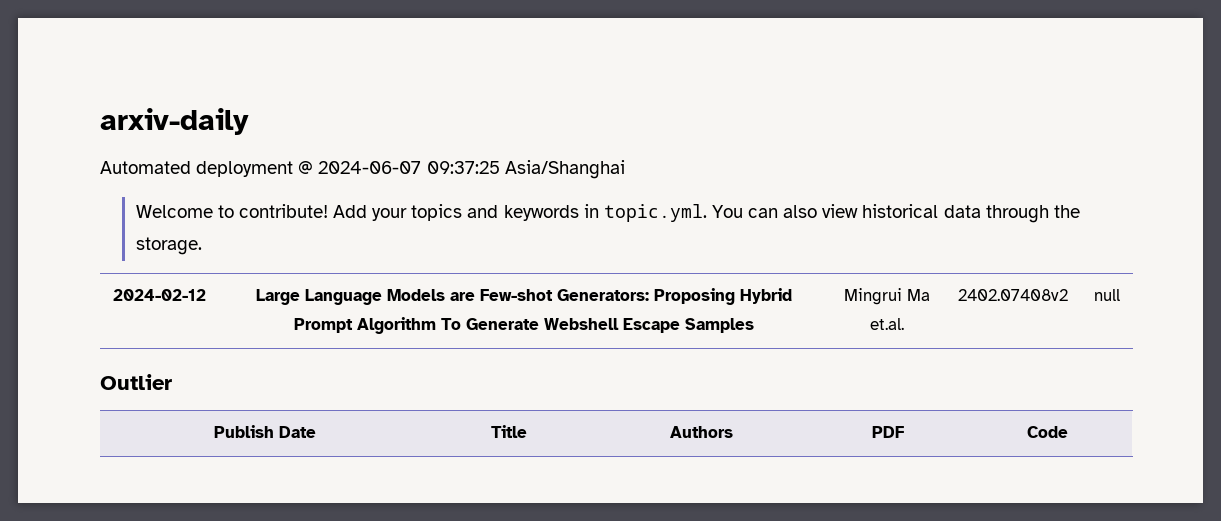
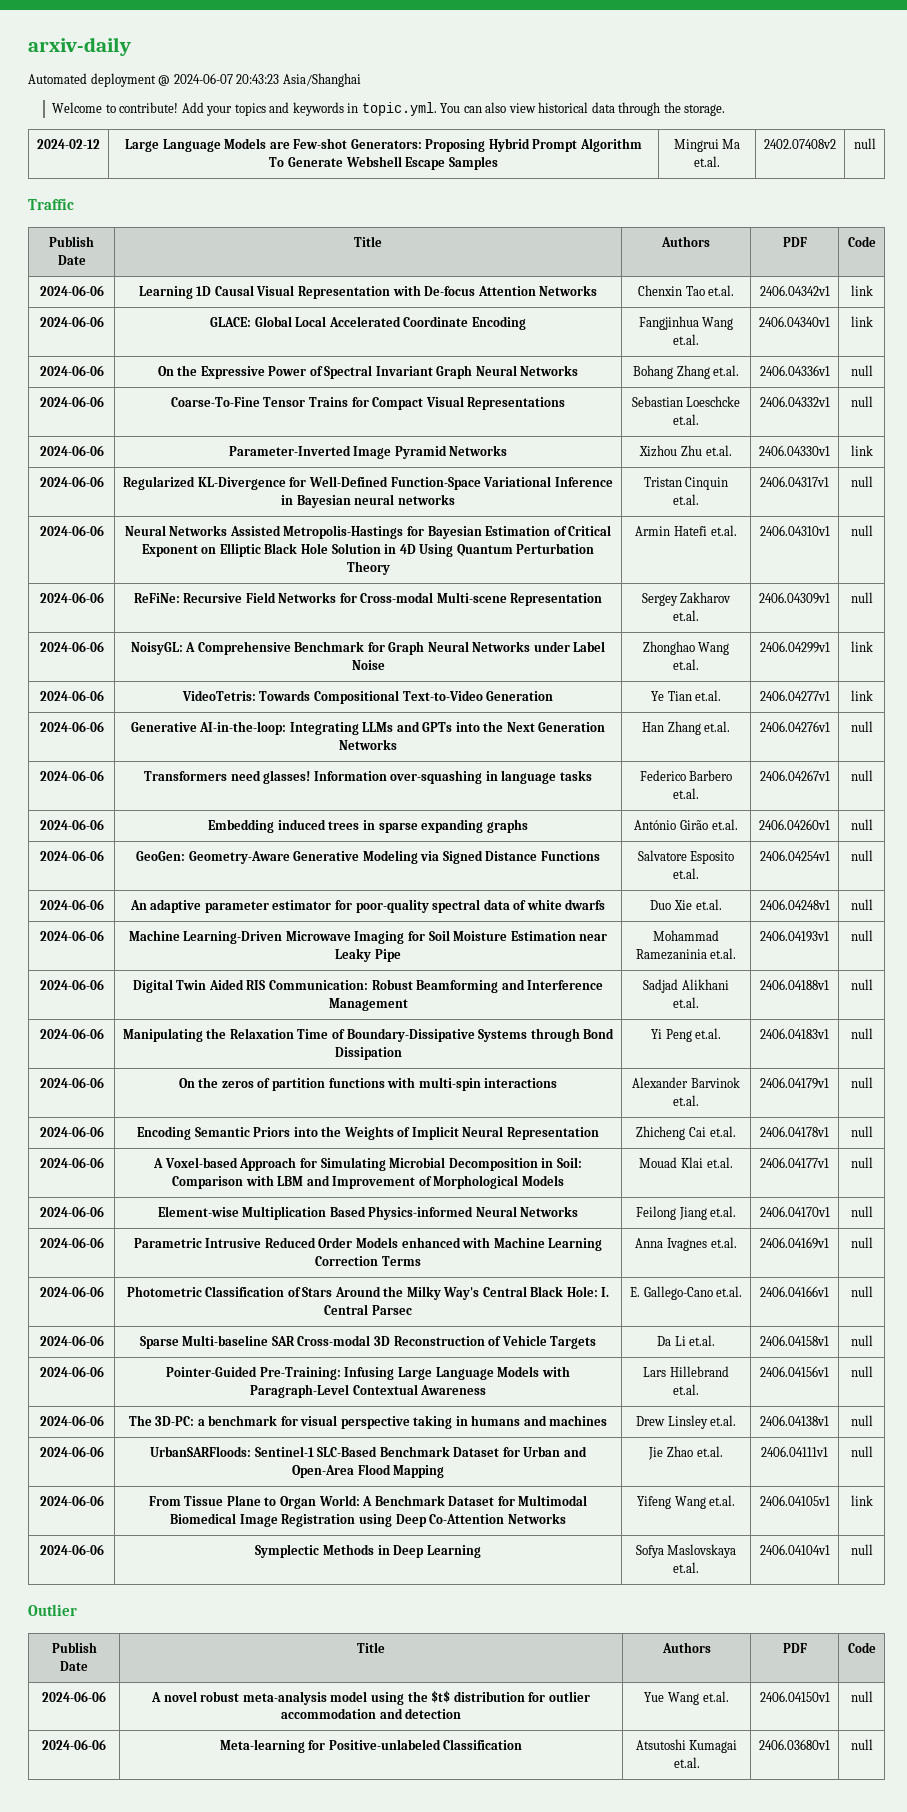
- Automated deployment @ 2024-06-07 09:37:25 Asia/Shanghai
+ Automated deployment @ 2024-06-07 20:43:23 Asia/Shanghai
+ Traffic
+ Publish Date | Title | Authors | PDF | Code
+ 2024-06-06 | Learning 1D Causal Visual Representation with De-focus Attention Networks | Chenxin Tao et.al. | 2406.04342v1 | link
+ 2024-06-06 | GLACE: Global Local Accelerated Coordinate Encoding | Fangjinhua Wang et.al. | 2406.04340v1 | link
+ 2024-06-06 | On the Expressive Power of Spectral Invariant Graph Neural Networks | Bohang Zhang et.al. | 2406.04336v1 | null
+ 2024-06-06 | Coarse-To-Fine Tensor Trains for Compact Visual Representations | Sebastian Loeschcke et.al. | 2406.04332v1 | null
+ 2024-06-06 | Parameter-Inverted Image Pyramid Networks | Xizhou Zhu et.al. | 2406.04330v1 | link
+ 2024-06-06 | Regularized KL-Divergence for Well-Defined Function-Space Variational Inference in Bayesian neural networks | Tristan Cinquin et.al. | 2406.04317v1 | null
+ 2024-06-06 | Neural Networks Assisted Metropolis-Hastings for Bayesian Estimation of Critical Exponent on Elliptic Black Hole Solution in 4D Using Quantum Perturbation Theory | Armin Hatefi et.al. | 2406.04310v1 | null
+ 2024-06-06 | ReFiNe: Recursive Field Networks for Cross-modal Multi-scene Representation | Sergey Zakharov et.al. | 2406.04309v1 | null
+ 2024-06-06 | NoisyGL: A Comprehensive Benchmark for Graph Neural Networks under Label Noise | Zhonghao Wang et.al. | 2406.04299v1 | link
+ 2024-06-06 | VideoTetris: Towards Compositional Text-to-Video Generation | Ye Tian et.al. | 2406.04277v1 | link
+ 2024-06-06 | Generative AI-in-the-loop: Integrating LLMs and GPTs into the Next Generation Networks | Han Zhang et.al. | 2406.04276v1 | null
+ 2024-06-06 | Transformers need glasses! Information over-squashing in language tasks | Federico Barbero et.al. | 2406.04267v1 | null
+ 2024-06-06 | Embedding induced trees in sparse expanding graphs | António Girão et.al. | 2406.04260v1 | null
+ 2024-06-06 | GeoGen: Geometry-Aware Generative Modeling via Signed Distance Functions | Salvatore Esposito et.al. | 2406.04254v1 | null
+ 2024-06-06 | An adaptive parameter estimator for poor-quality spectral data of white dwarfs | Duo Xie et.al. | 2406.04248v1 | null
+ 2024-06-06 | Machine Learning-Driven Microwave Imaging for Soil Moisture Estimation near Leaky Pipe | Mohammad Ramezaninia et.al. | 2406.04193v1 | null
+ 2024-06-06 | Digital Twin Aided RIS Communication: Robust Beamforming and Interference Management | Sadjad Alikhani et.al. | 2406.04188v1 | null
+ 2024-06-06 | Manipulating the Relaxation Time of Boundary-Dissipative Systems through Bond Dissipation | Yi Peng et.al. | 2406.04183v1 | null
+ 2024-06-06 | On the zeros of partition functions with multi-spin interactions | Alexander Barvinok et.al. | 2406.04179v1 | null
+ 2024-06-06 | Encoding Semantic Priors into the Weights of Implicit Neural Representation | Zhicheng Cai et.al. | 2406.04178v1 | null
+ 2024-06-06 | A Voxel-based Approach for Simulating Microbial Decomposition in Soil: Comparison with LBM and Improvement of Morphological Models | Mouad Klai et.al. | 2406.04177v1 | null
+ 2024-06-06 | Element-wise Multiplication Based Physics-informed Neural Networks | Feilong Jiang et.al. | 2406.04170v1 | null
+ 2024-06-06 | Parametric Intrusive Reduced Order Models enhanced with Machine Learning Correction Terms | Anna Ivagnes et.al. | 2406.04169v1 | null
+ 2024-06-06 | Photometric Classification of Stars Around the Milky Way's Central Black Hole: I. Central Parsec | E. Gallego-Cano et.al. | 2406.04166v1 | null
+ 2024-06-06 | Sparse Multi-baseline SAR Cross-modal 3D Reconstruction of Vehicle Targets | Da Li et.al. | 2406.04158v1 | null
+ 2024-06-06 | Pointer-Guided Pre-Training: Infusing Large Language Models with Paragraph-Level Contextual Awareness | Lars Hillebrand et.al. | 2406.04156v1 | null
+ 2024-06-06 | The 3D-PC: a benchmark for visual perspective taking in humans and machines | Drew Linsley et.al. | 2406.04138v1 | null
+ 2024-06-06 | UrbanSARFloods: Sentinel-1 SLC-Based Benchmark Dataset for Urban and Open-Area Flood Mapping | Jie Zhao et.al. | 2406.04111v1 | null
+ 2024-06-06 | From Tissue Plane to Organ World: A Benchmark Dataset for Multimodal Biomedical Image Registration using Deep Co-Attention Networks | Yifeng Wang et.al. | 2406.04105v1 | link
+ 2024-06-06 | Symplectic Methods in Deep Learning | Sofya Maslovskaya et.al. | 2406.04104v1 | null
+ 2024-06-06 | A novel robust meta-analysis model using the $t$ distribution for outlier accommodation and detection | Yue Wang et.al. | 2406.04150v1 | null
+ 2024-06-06 | Meta-learning for Positive-unlabeled Classification | Atsutoshi Kumagai et.al. | 2406.03680v1 | null

